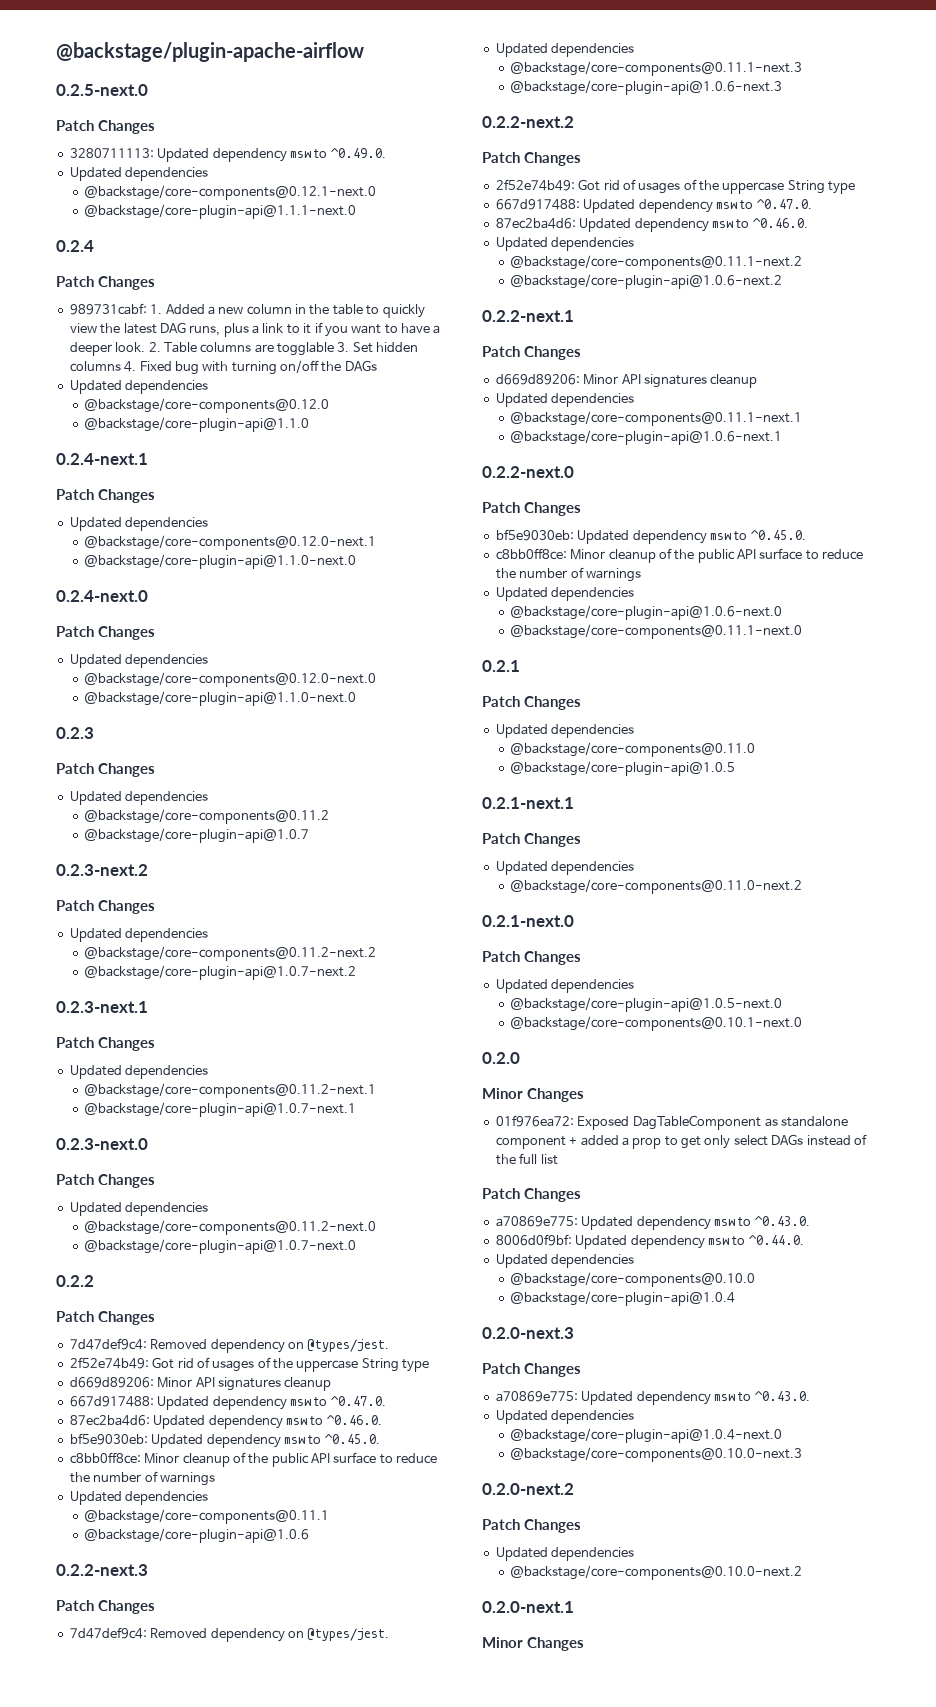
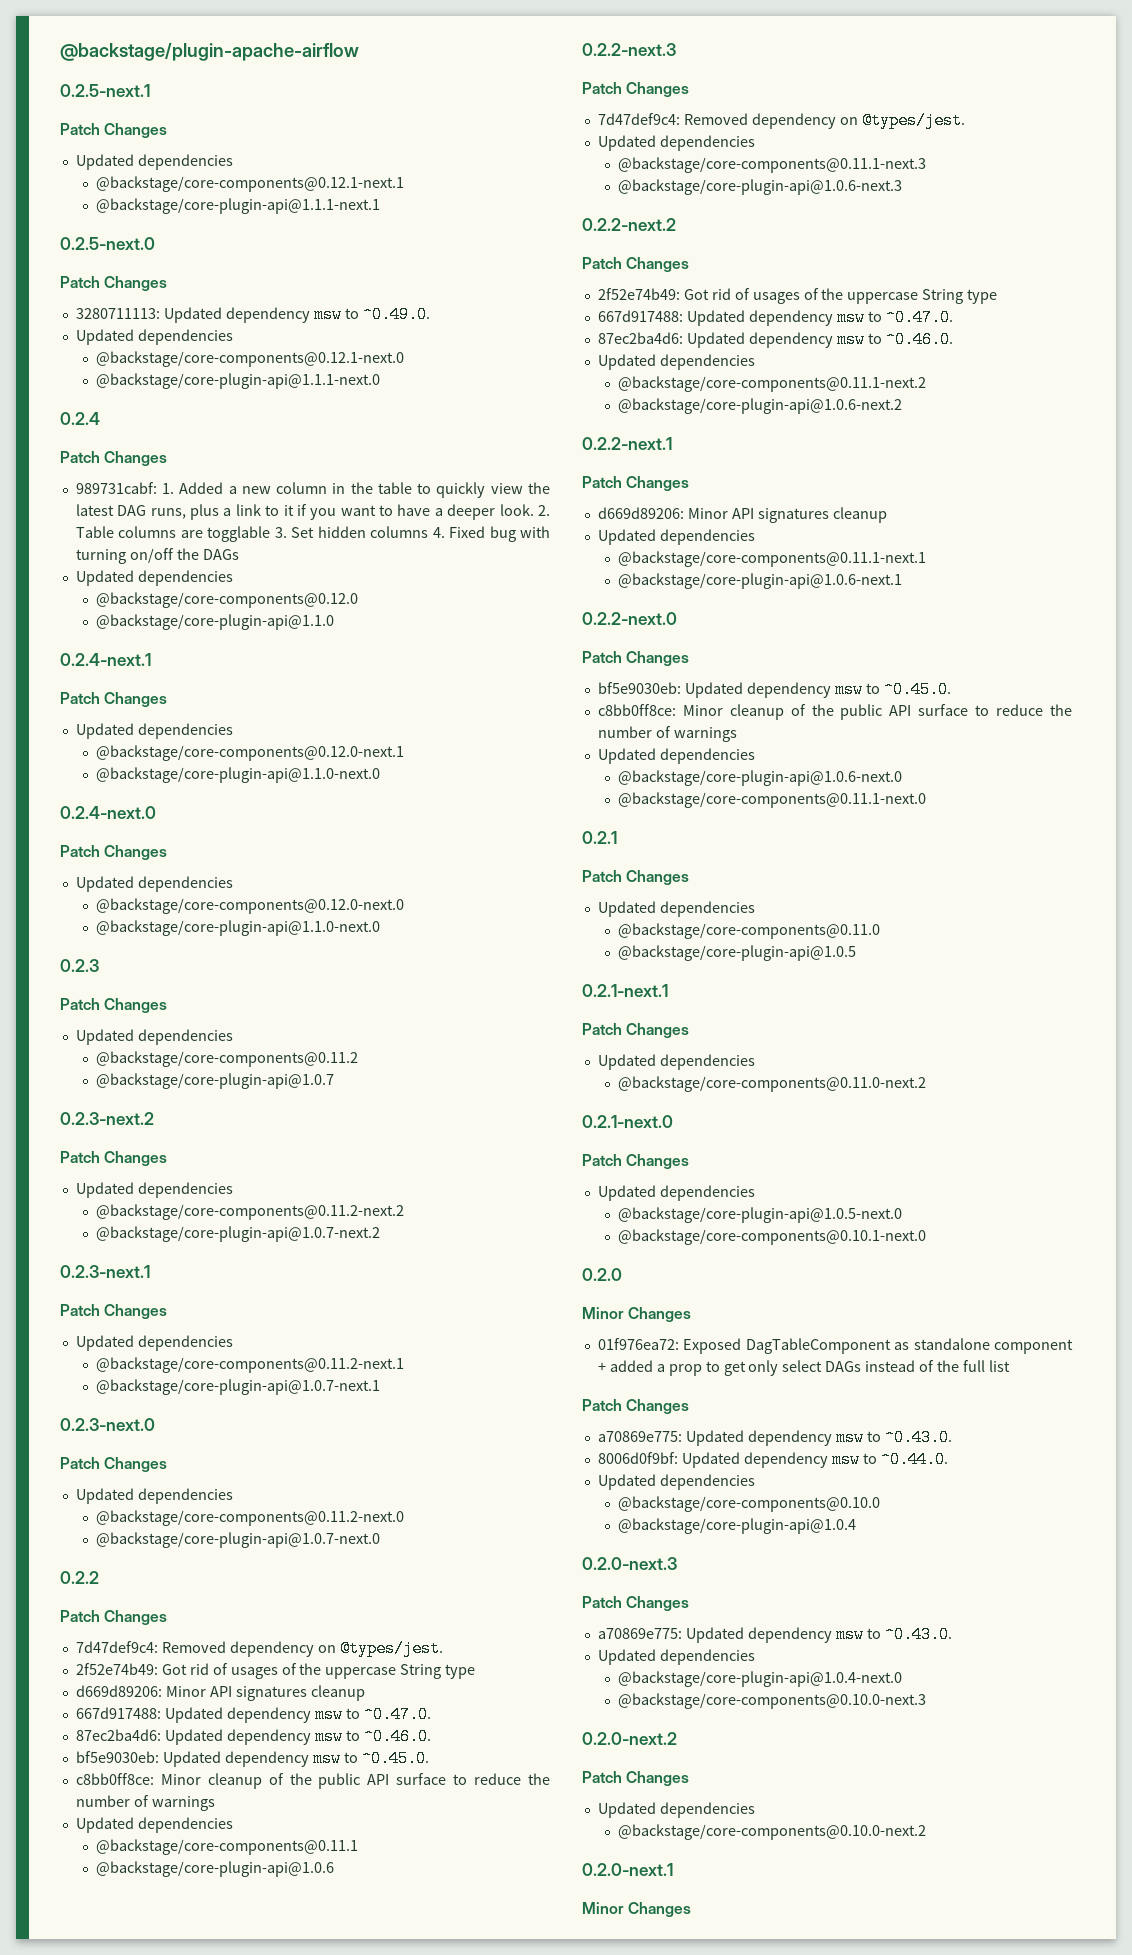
+ 0.2.5-next.1
+ Patch Changes
+ Updated dependencies
+ @backstage/core-components@0.12.1-next.1
+ @backstage/core-plugin-api@1.1.1-next.1

